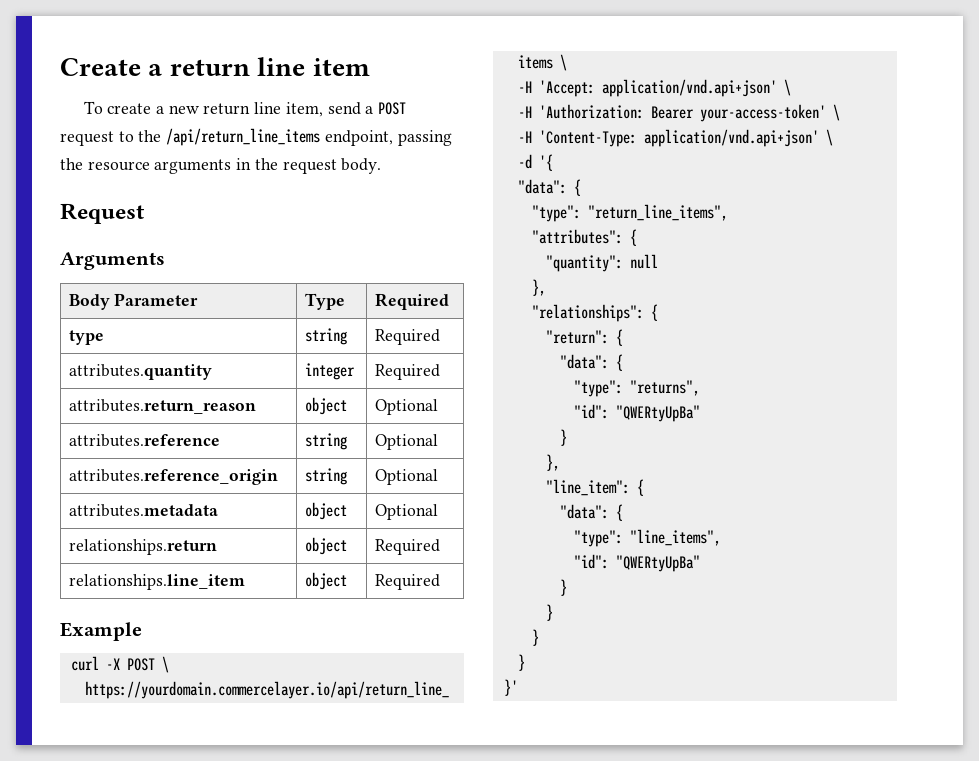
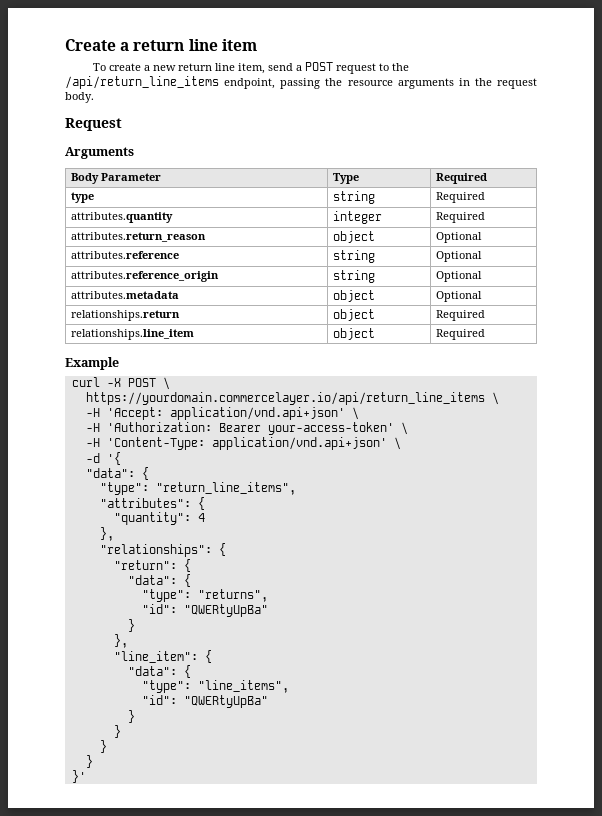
- "quantity": null
+ "quantity": 4

